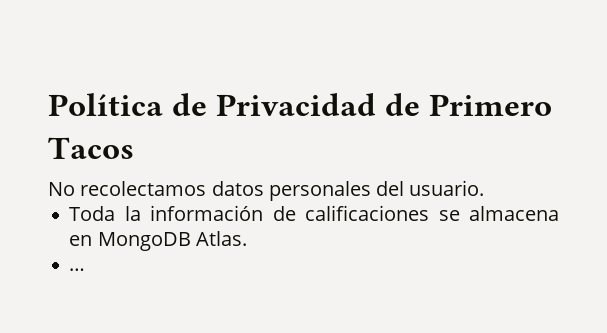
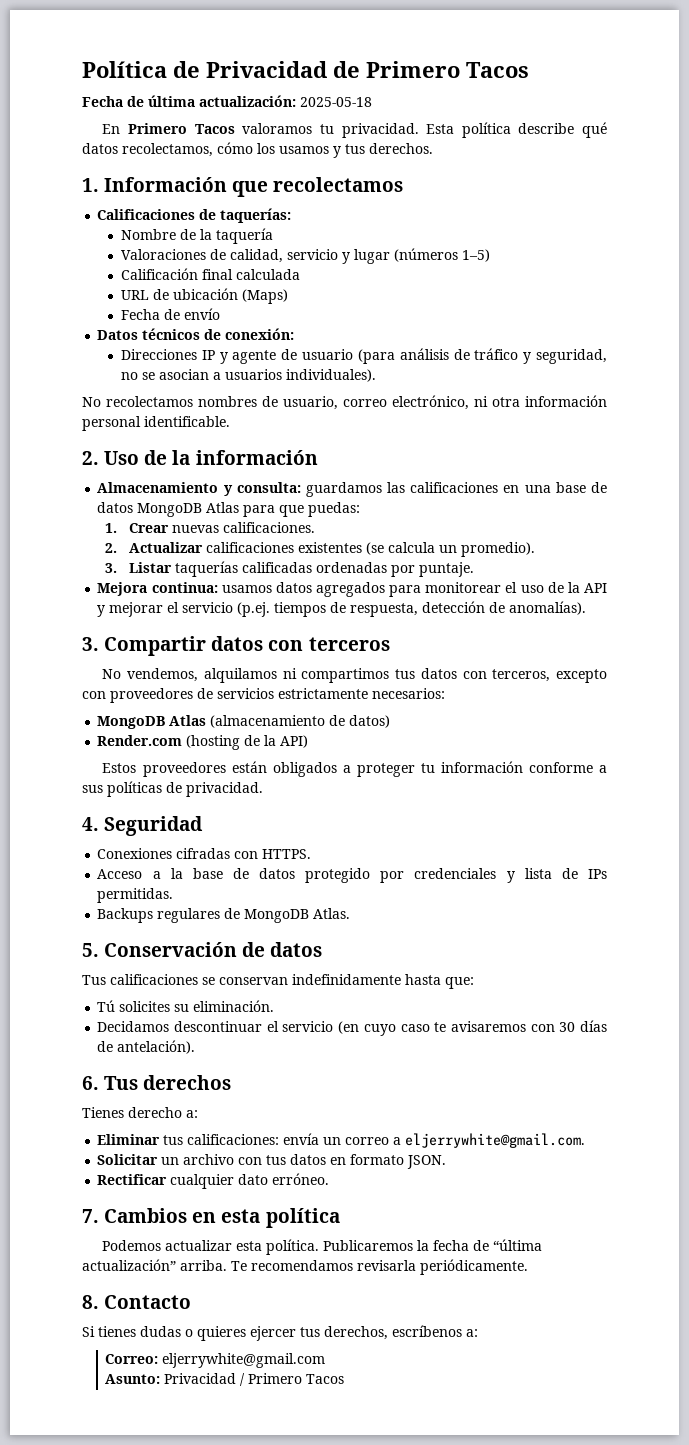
- No recolectamos datos personales del usuario.
- Toda la información de calificaciones se almacena en MongoDB Atlas.
- …
+ Fecha de última actualización: 2025-05-18
+ En Primero Tacos valoramos tu privacidad. Esta política describe qué datos recolectamos, cómo los usamos y tus derechos.
+ 1. Información que recolectamos
+ Calificaciones de taquerías:
+ Nombre de la taquería
+ Valoraciones de calidad, servicio y lugar (números 1–5)
+ Calificación final calculada
+ URL de ubicación (Maps)
+ Fecha de envío
+ Datos técnicos de conexión:
+ Direcciones IP y agente de usuario (para análisis de tráfico y seguridad, no se asocian a usuarios individuales).
+ No recolectamos nombres de usuario, correo electrónico, ni otra información personal identificable.
+ 2. Uso de la información
+ Almacenamiento y consulta: guardamos las calificaciones en una base de datos MongoDB Atlas para que puedas:
+ 1. Crear nuevas calificaciones.
+ 2. Actualizar calificaciones existentes (se calcula un promedio).
+ 3. Listar taquerías calificadas ordenadas por puntaje.
+ Mejora continua: usamos datos agregados para monitorear el uso de la API y mejorar el servicio (p.ej. tiempos de respuesta, detección de anomalías).
+ 3. Compartir datos con terceros
+ No vendemos, alquilamos ni compartimos tus datos con terceros, excepto con proveedores de servicios estrictamente necesarios:
+ MongoDB Atlas (almacenamiento de datos)
+ Render.com (hosting de la API)
+ Estos proveedores están obligados a proteger tu información conforme a sus políticas de privacidad.
+ 4. Seguridad
+ Conexiones cifradas con HTTPS.
+ Acceso a la base de datos protegido por credenciales y lista de IPs permitidas.
+ Backups regulares de MongoDB Atlas.
+ 5. Conservación de datos
+ Tus calificaciones se conservan indefinidamente hasta que:
+ Tú solicites su eliminación.
+ Decidamos descontinuar el servicio (en cuyo caso te avisaremos con 30 días de antelación).
+ 6. Tus derechos
+ Tienes derecho a:
+ Eliminar tus calificaciones: envía un correo a eljerrywhite@gmail.com.
+ Solicitar un archivo con tus datos en formato JSON.
+ Rectificar cualquier dato erróneo.
+ 7. Cambios en esta política
+ Podemos actualizar esta política. Publicaremos la fecha de “última actualización” arriba. Te recomendamos revisarla periódicamente.
+ 8. Contacto
+ Si tienes dudas o quieres ejercer tus derechos, escríbenos a:
+ Correo: eljerrywhite@gmail.com
+ Asunto: Privacidad / Primero Tacos

